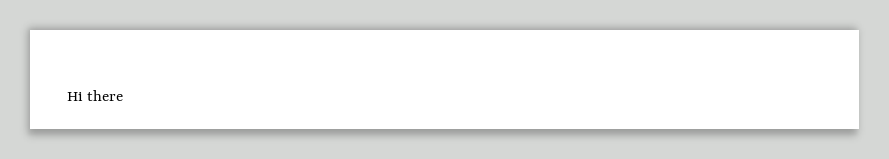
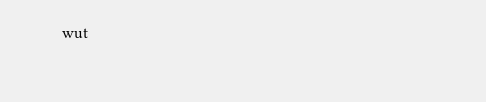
- Hi there
+ wut

